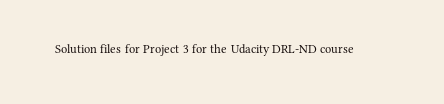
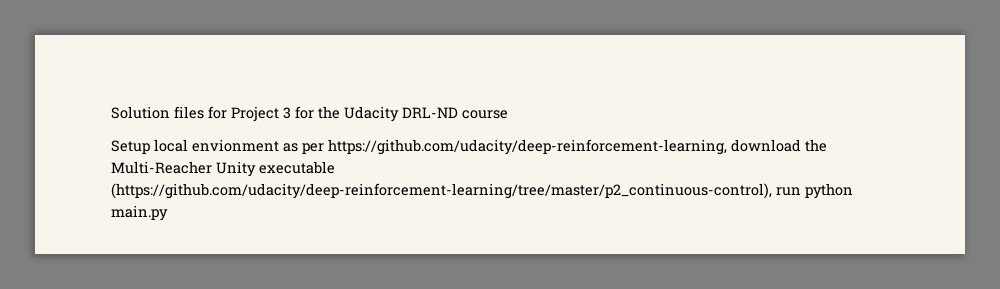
+ Setup local envionment as per https://github.com/udacity/deep-reinforcement-learning, download the Multi-Reacher Unity executable (https://github.com/udacity/deep-reinforcement-learning/tree/master/p2_continuous-control), run python main.py

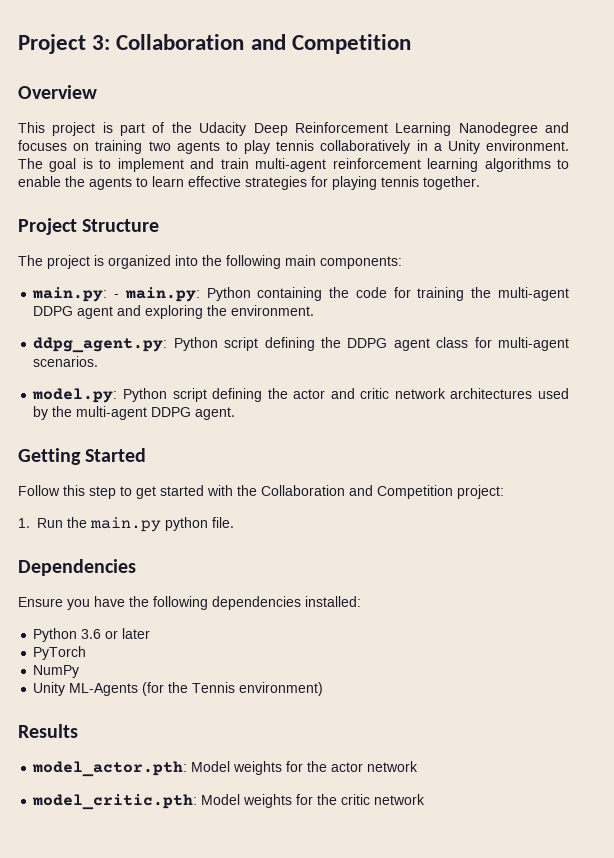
- Solution files for Project 3 for the Udacity DRL-ND course
- Setup local envionment as per https://github.com/udacity/deep-reinforcement-learning, download the Multi-Reacher Unity executable (https://github.com/udacity/deep-reinforcement-learning/tree/master/p2_continuous-control), run python main.py
+ Project 3: Collaboration and Competition
+ Overview
+ This project is part of the Udacity Deep Reinforcement Learning Nanodegree and focuses on training two agents to play tennis collaboratively in a Unity environment. The goal is to implement and train multi-agent reinforcement learning algorithms to enable the agents to learn effective strategies for playing tennis together.
+ Project Structure
+ The project is organized into the following main components:
+ main.py: - main.py: Python containing the code for training the multi-agent DDPG agent and exploring the environment.
+ ddpg_agent.py: Python script defining the DDPG agent class for multi-agent scenarios.
+ model.py: Python script defining the actor and critic network architectures used by the multi-agent DDPG agent.
+ Getting Started
+ Follow this step to get started with the Collaboration and Competition project:
+ 1. Run the main.py python file.
+ Dependencies
+ Ensure you have the following dependencies installed:
+ Python 3.6 or later
+ PyTorch
+ NumPy
+ Unity ML-Agents (for the Tennis environment)
+ Results
+ model_actor.pth: Model weights for the actor network
+ model_critic.pth: Model weights for the critic network

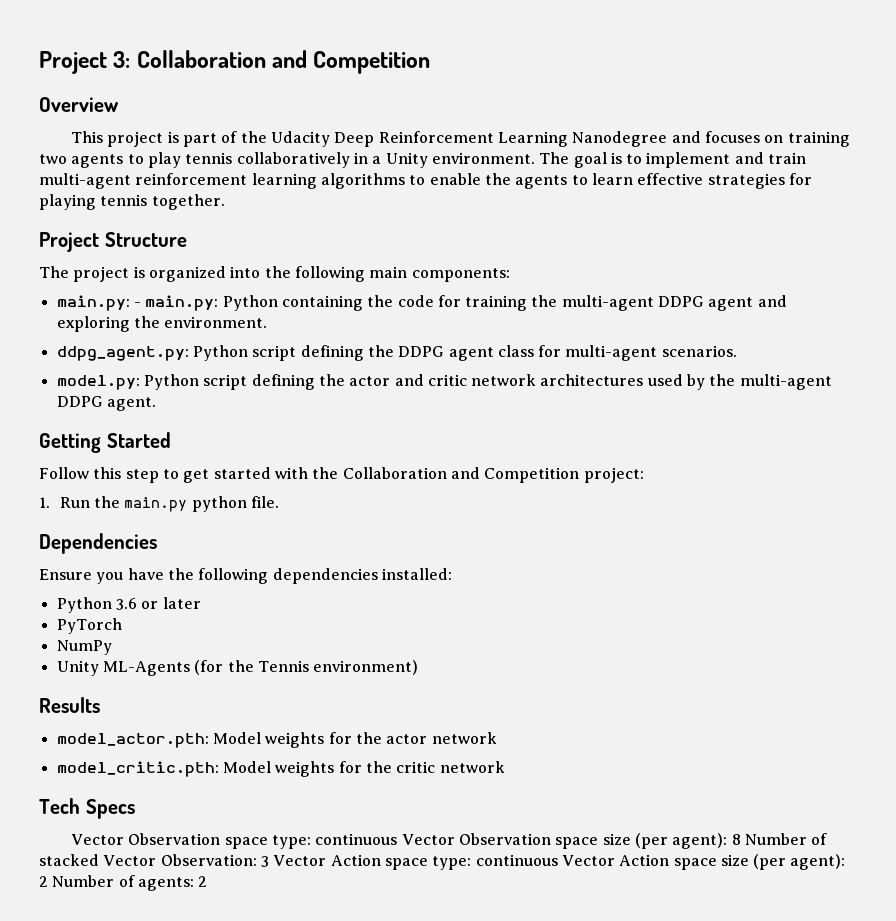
+ Tech Specs
+ Vector Observation space type: continuous Vector Observation space size (per agent): 8 Number of stacked Vector Observation: 3 Vector Action space type: continuous Vector Action space size (per agent): 2 Number of agents: 2

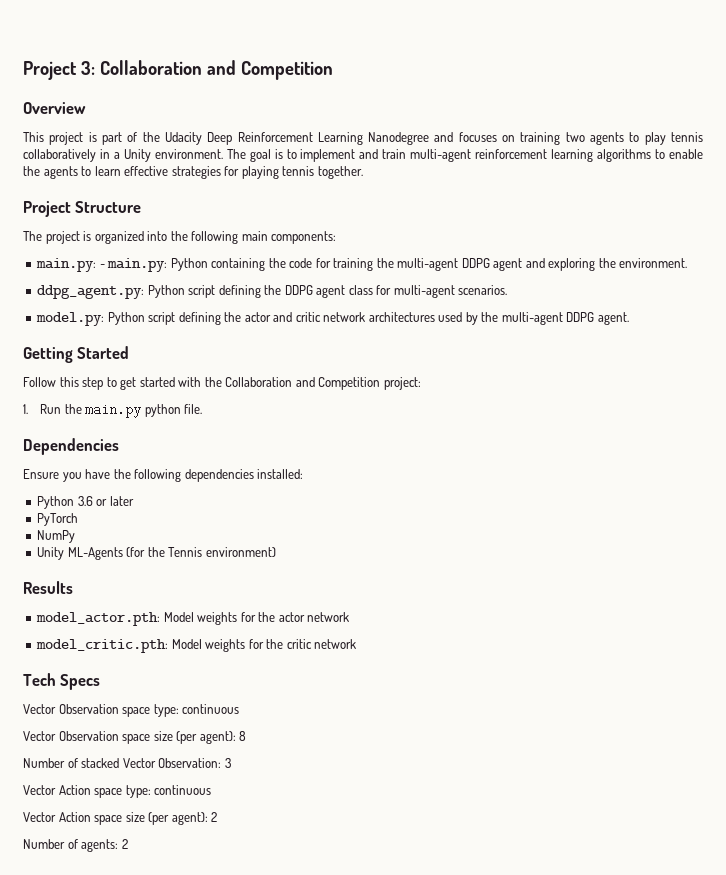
- Vector Observation space type: continuous Vector Observation space size (per agent): 8 Number of stacked Vector Observation: 3 Vector Action space type: continuous Vector Action space size (per agent): 2 Number of agents: 2
+ Vector Observation space type: continuous
+ Vector Observation space size (per agent): 8
+ Number of stacked Vector Observation: 3
+ Vector Action space type: continuous
+ Vector Action space size (per agent): 2
+ Number of agents: 2

